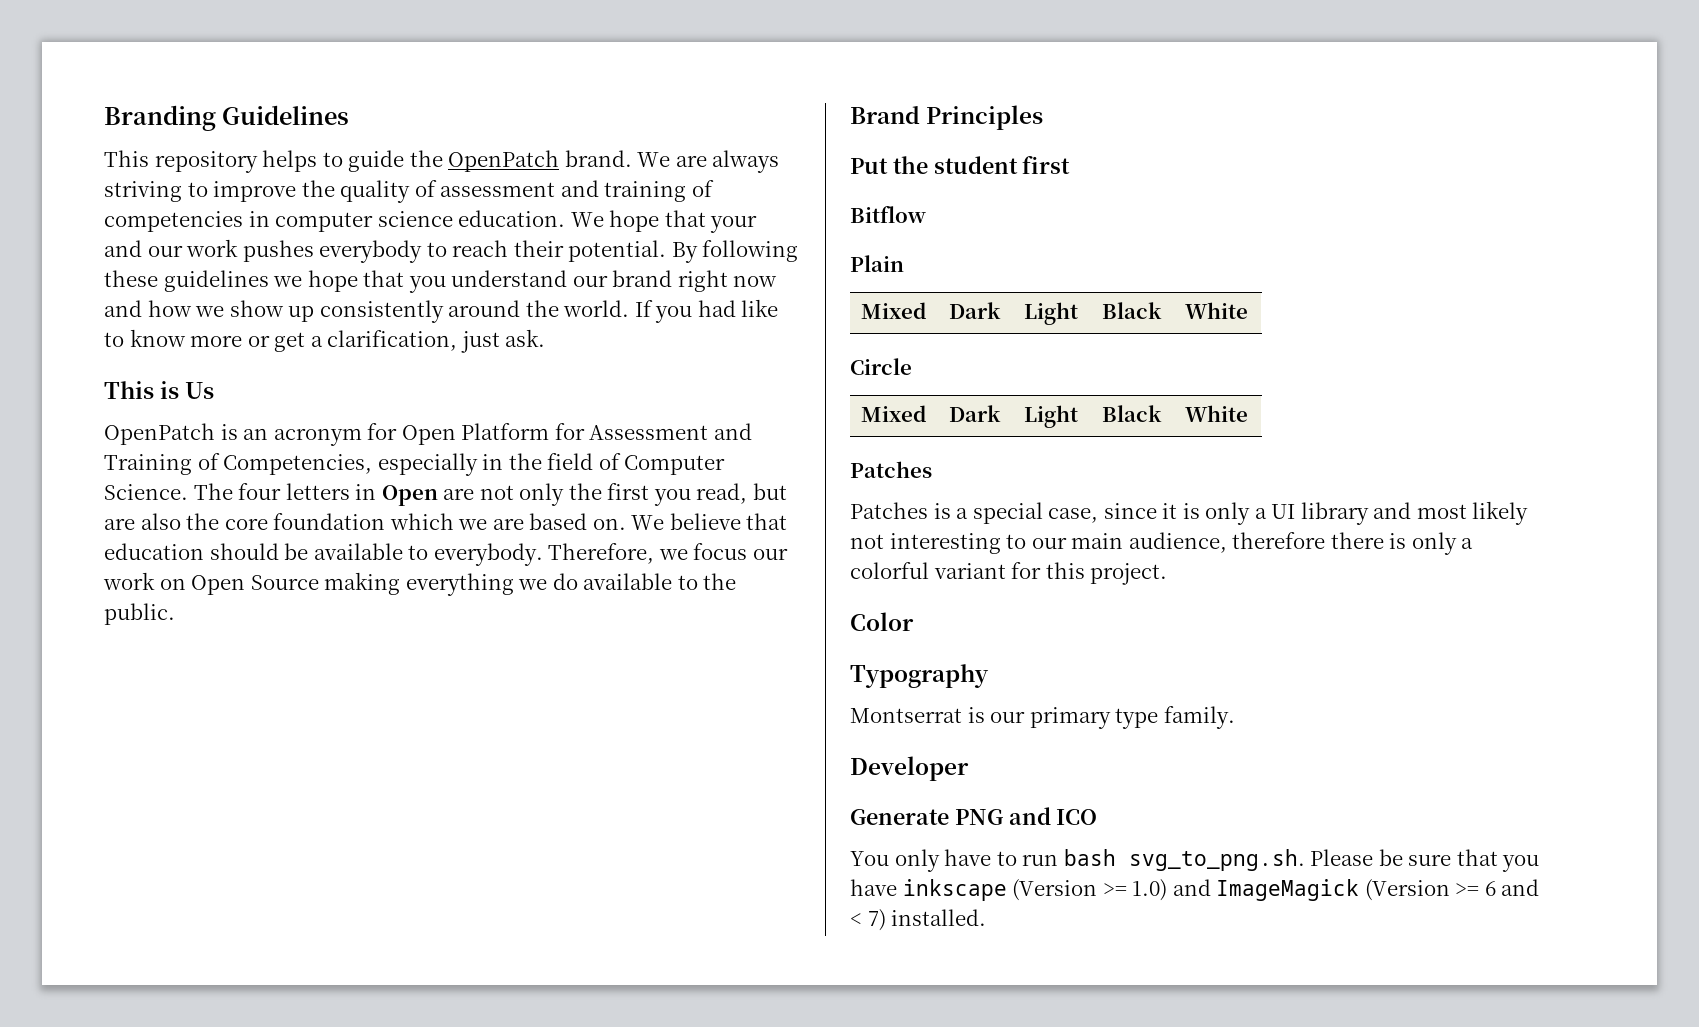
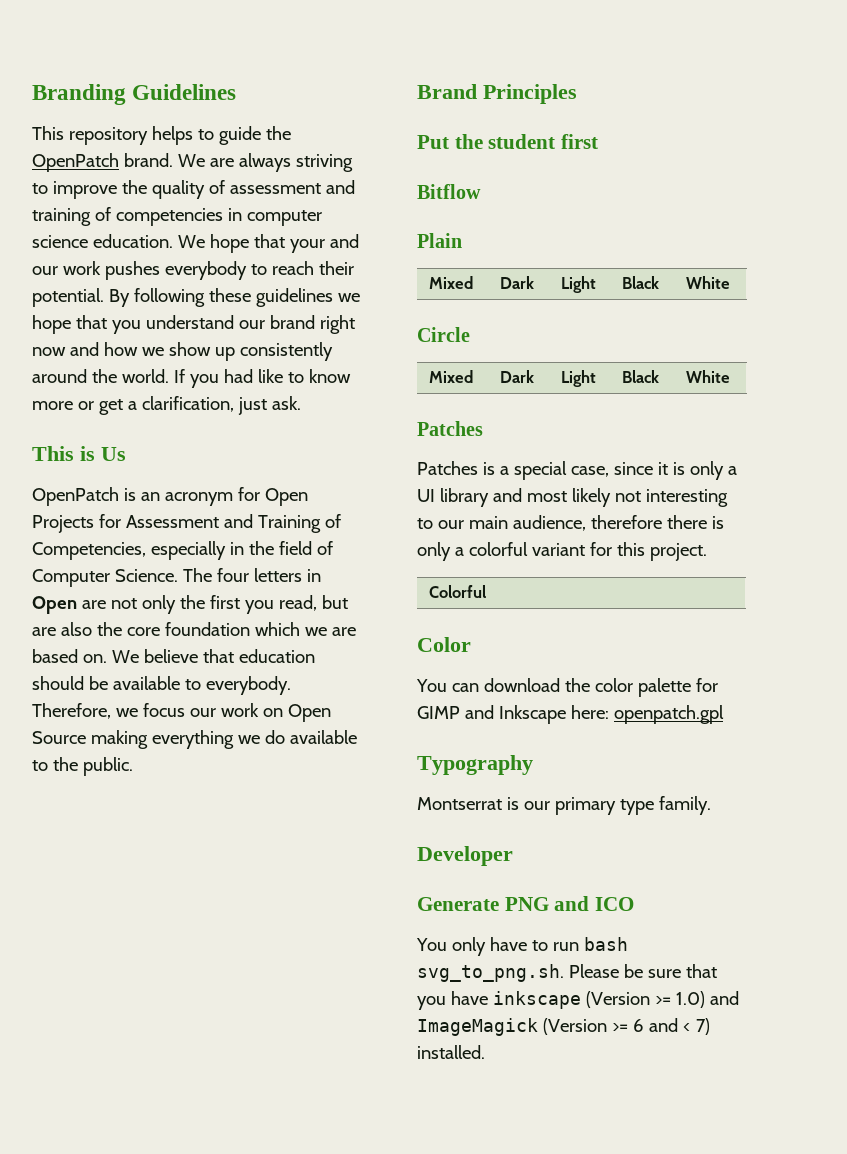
- OpenPatch is an acronym for Open Platform for Assessment and Training of Competencies, especially in the field of Computer Science.
+ OpenPatch is an acronym for Open Projects for Assessment and Training of Competencies, especially in the field of Computer Science.
+ Colorful
+ You can download the color palette for GIMP and Inkscape here: openpatch.gpl

